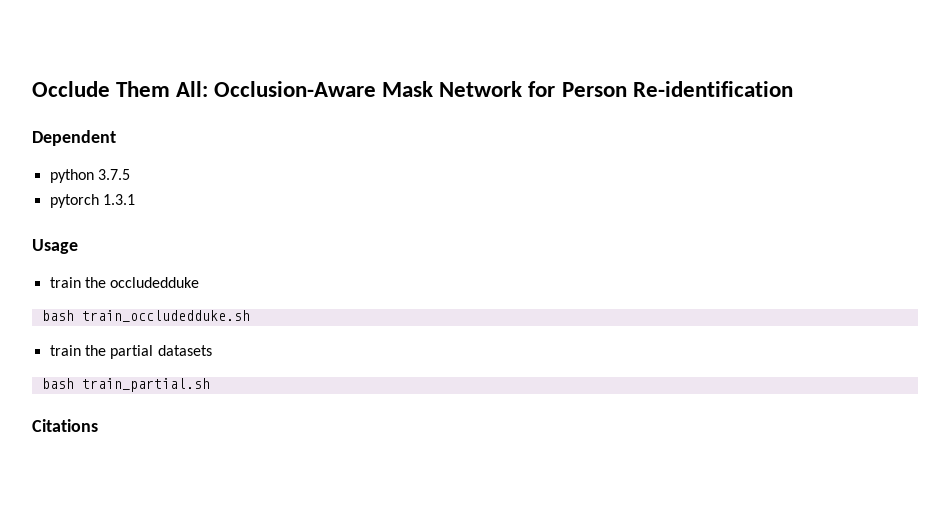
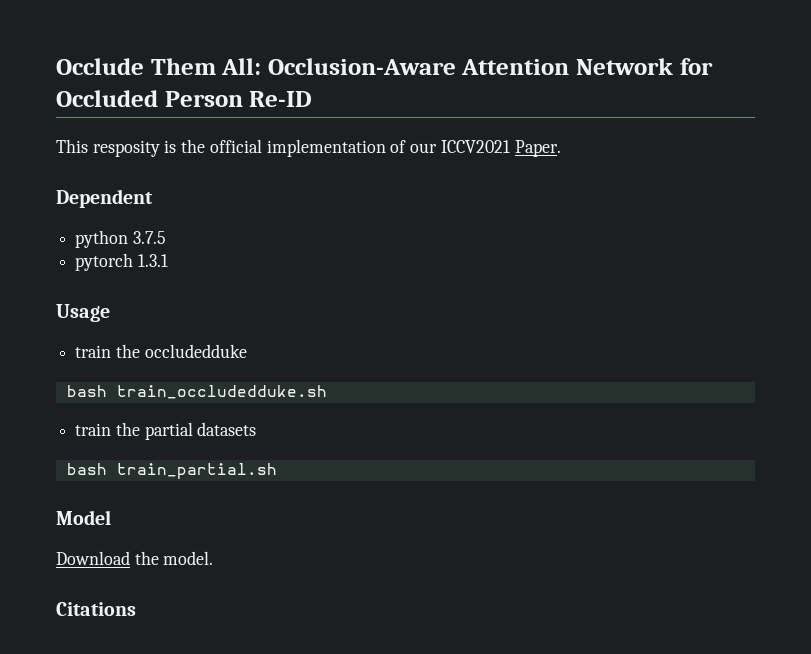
- Occlude Them All: Occlusion-Aware Mask Network for Person Re-identification
+ Occlude Them All: Occlusion-Aware Attention Network for Occluded Person Re-ID
+ This resposity is the official implementation of our ICCV2021 Paper.
+ Model
+ Download the model.

